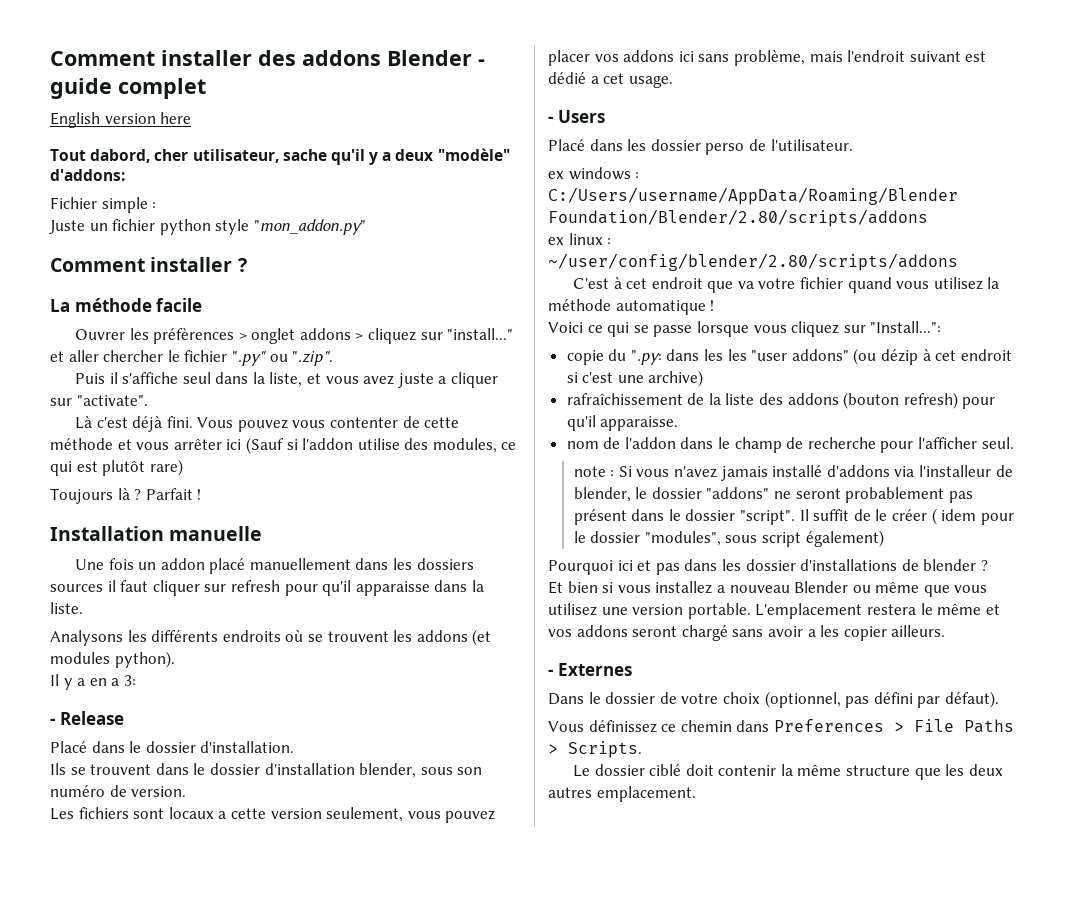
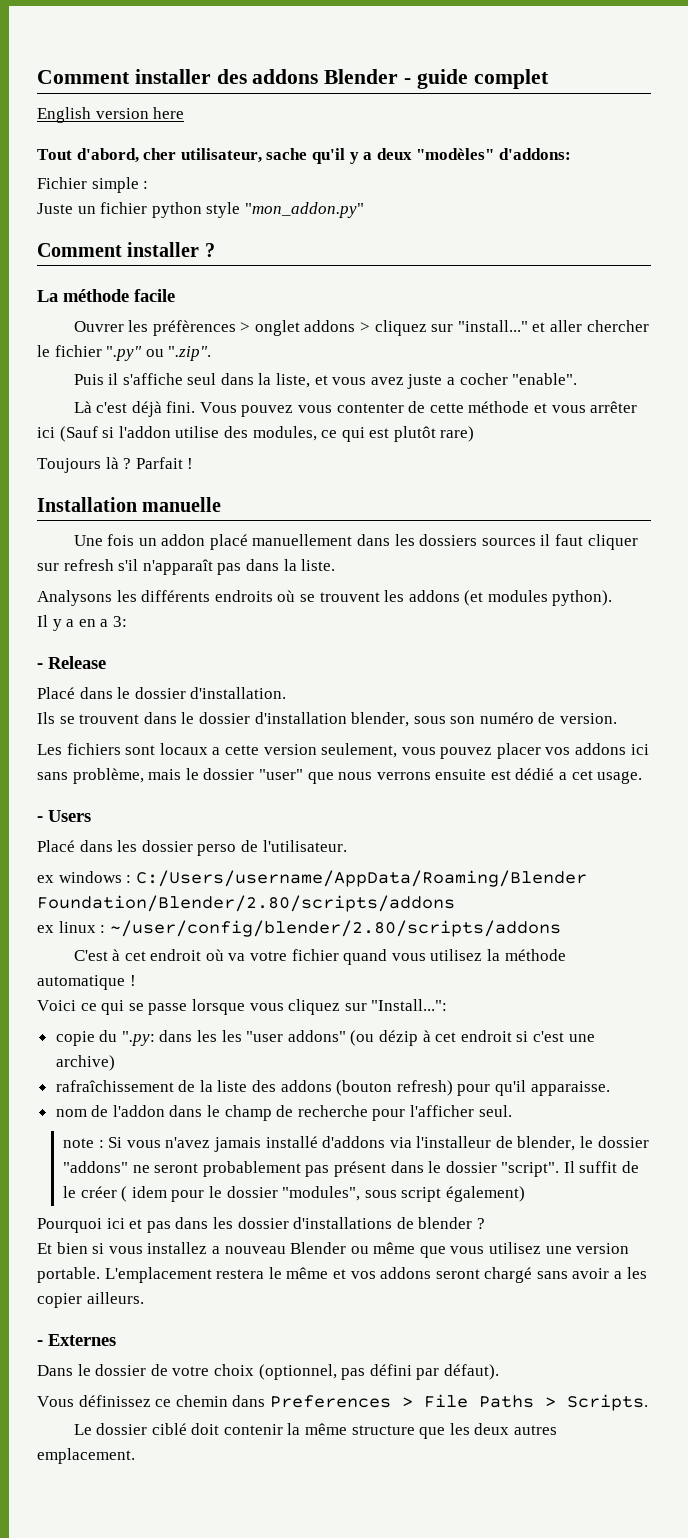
- Tout dabord, cher utilisateur, sache qu'il y a deux "modèle" d'addons:
+ Tout d'abord, cher utilisateur, sache qu'il y a deux "modèles" d'addons:
- Puis il s'affiche seul dans la liste, et vous avez juste a cliquer sur "activate".
+ Puis il s'affiche seul dans la liste, et vous avez juste a cocher "enable".
- Une fois un addon placé manuellement dans les dossiers sources il faut cliquer sur refresh pour qu'il apparaisse dans la liste.
+ Une fois un addon placé manuellement dans les dossiers sources il faut cliquer sur refresh s'il n'apparaît pas dans la liste.
- Les fichiers sont locaux a cette version seulement, vous pouvez placer vos addons ici sans problème, mais l'endroit suivant est dédié a cet usage.
+ Les fichiers sont locaux a cette version seulement, vous pouvez placer vos addons ici sans problème, mais le dossier "user" que nous verrons ensuite est dédié a cet usage.
- C'est à cet endroit que va votre fichier quand vous utilisez la méthode automatique !
+ C'est à cet endroit où va votre fichier quand vous utilisez la méthode automatique !

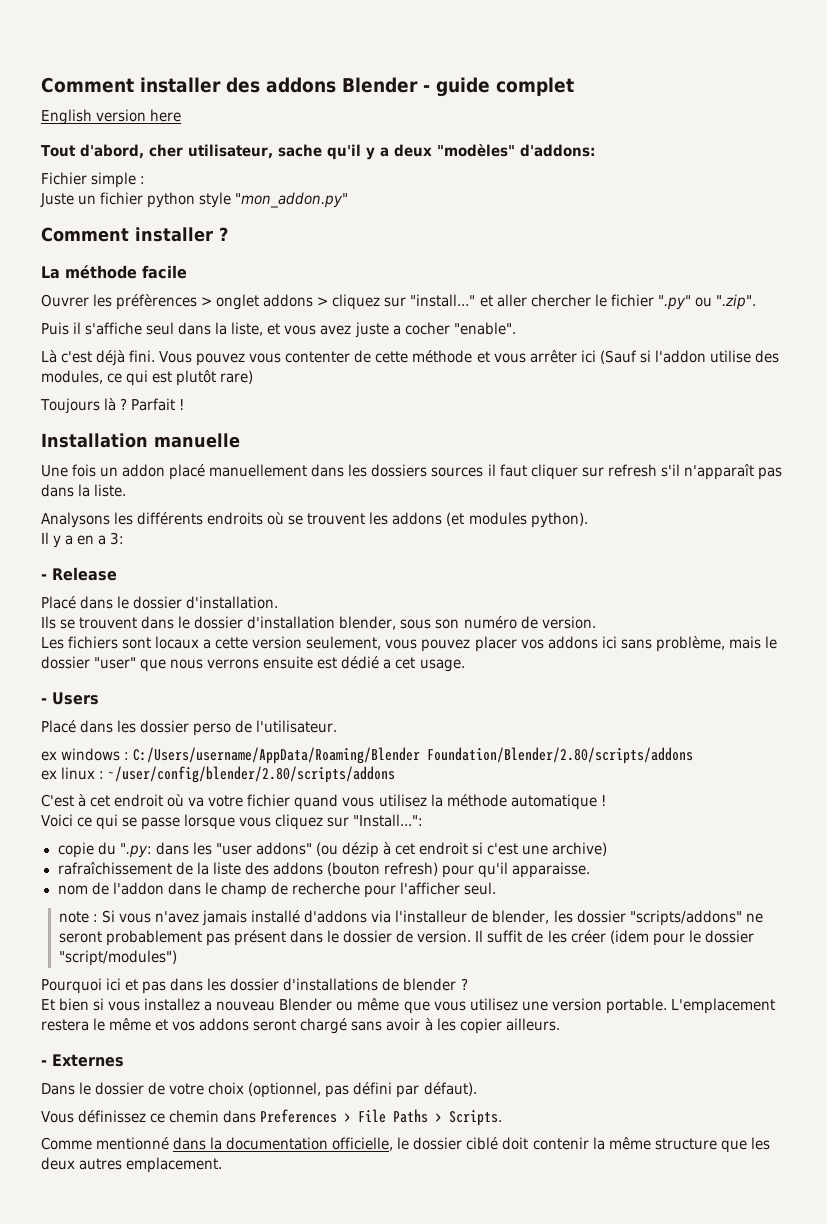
- copie du ".py: dans les les "user addons" (ou dézip à cet endroit si c'est une archive)
+ copie du ".py: dans les "user addons" (ou dézip à cet endroit si c'est une archive)
- note : Si vous n'avez jamais installé d'addons via l'installeur de blender, le dossier "addons" ne seront probablement pas présent dans le dossier "script".
+ note : Si vous n'avez jamais installé d'addons via l'installeur de blender, les dossier "scripts/addons" ne seront probablement pas présent dans le dossier de version.
- Il suffit de le créer ( idem pour le dossier "modules", sous script également)
+ Il suffit de les créer (idem pour le dossier "script/modules")
- L'emplacement restera le même et vos addons seront chargé sans avoir a les copier ailleurs.
+ L'emplacement restera le même et vos addons seront chargé sans avoir à les copier ailleurs.
- Le dossier ciblé doit contenir la même structure que les deux autres emplacement.
+ Comme mentionné dans la documentation officielle, le dossier ciblé doit contenir la même structure que les deux autres emplacement.

